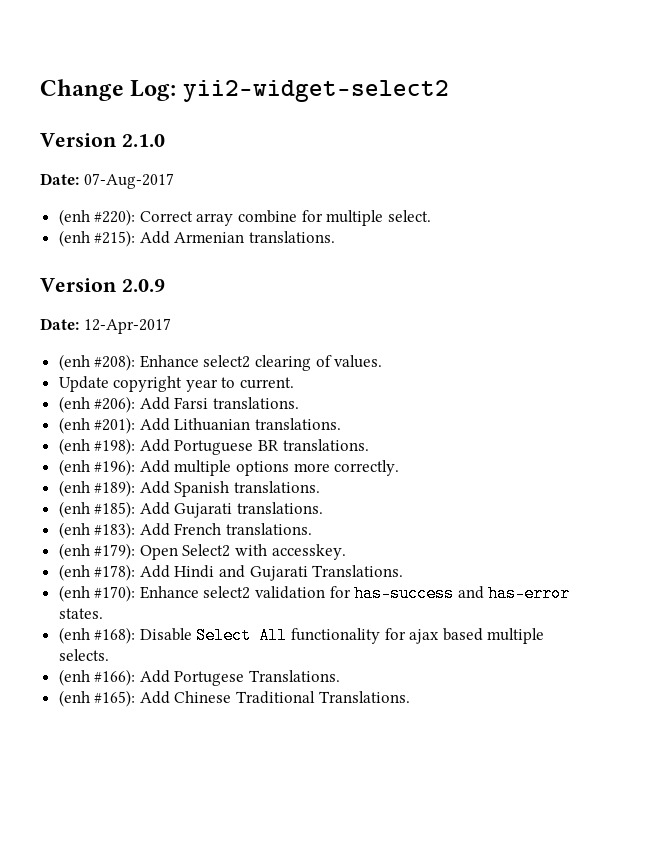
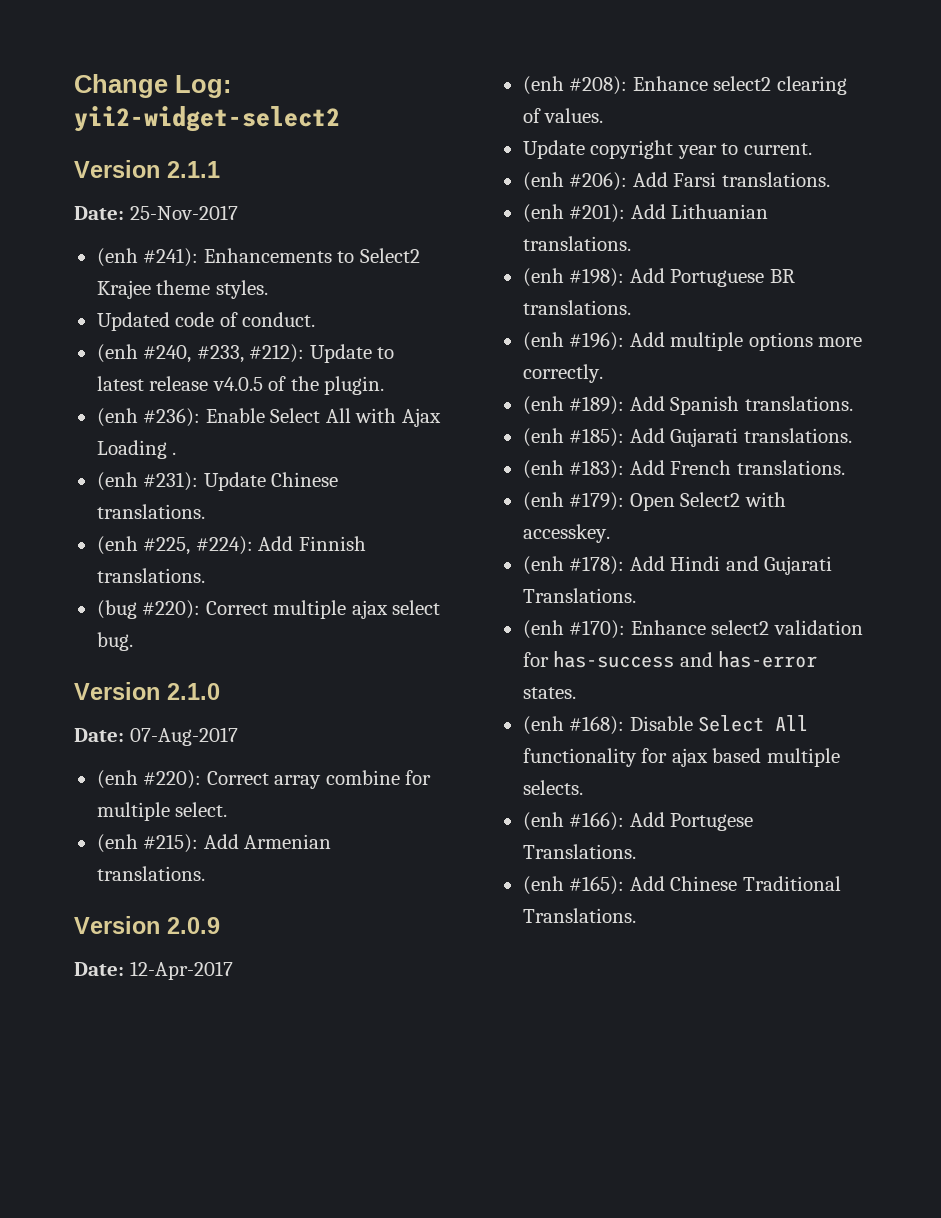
+ Version 2.1.1
+ Date: 25-Nov-2017
+ (enh #241): Enhancements to Select2 Krajee theme styles.
+ Updated code of conduct.
+ (enh #240, #233, #212): Update to latest release v4.0.5 of the plugin.
+ (enh #236): Enable Select All with Ajax Loading .
+ (enh #231): Update Chinese translations.
+ (enh #225, #224): Add Finnish translations.
+ (bug #220): Correct multiple ajax select bug.

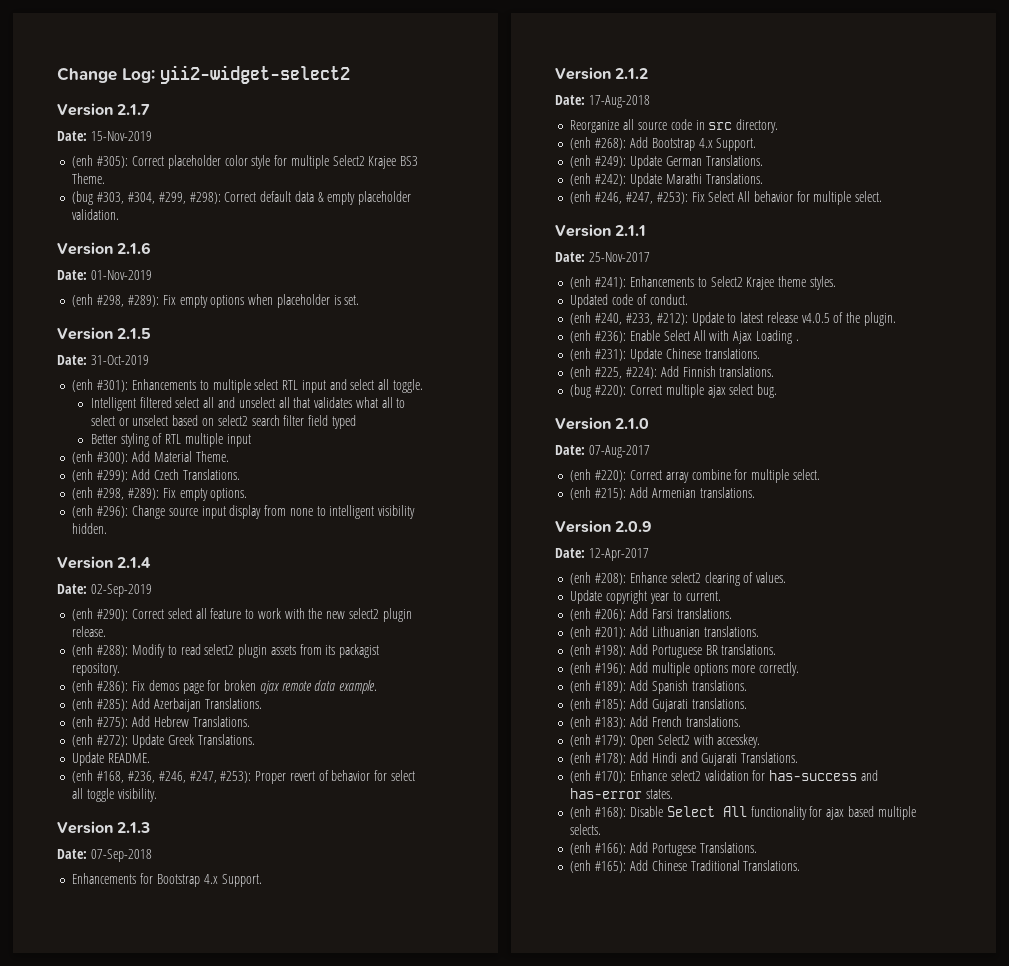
+ Version 2.1.7
+ Date: 15-Nov-2019
+ (enh #305): Correct placeholder color style for multiple Select2 Krajee BS3 Theme.
+ (bug #303, #304, #299, #298): Correct default data & empty placeholder validation.
+ Version 2.1.6
+ Date: 01-Nov-2019
+ (enh #298, #289): Fix empty options when placeholder is set.
+ Version 2.1.5
+ Date: 31-Oct-2019
+ (enh #301): Enhancements to multiple select RTL input and select all toggle.
+ Intelligent filtered select all and unselect all that validates what all to select or unselect based on select2 search filter field typed
+ Better styling of RTL multiple input
+ (enh #300): Add Material Theme.
+ (enh #299): Add Czech Translations.
+ (enh #298, #289): Fix empty options.
+ (enh #296): Change source input display from none to intelligent visibility hidden.
+ Version 2.1.4
+ Date: 02-Sep-2019
+ (enh #290): Correct select all feature to work with the new select2 plugin release.
+ (enh #288): Modify to read select2 plugin assets from its packagist repository.
+ (enh #286): Fix demos page for broken ajax remote data example.
+ (enh #285): Add Azerbaijan Translations.
+ (enh #275): Add Hebrew Translations.
+ (enh #272): Update Greek Translations.
+ Update README.
+ (enh #168, #236, #246, #247, #253): Proper revert of behavior for select all toggle visibility.
+ Version 2.1.3
+ Date: 07-Sep-2018
+ Enhancements for Bootstrap 4.x Support.
+ Version 2.1.2
+ Date: 17-Aug-2018
+ Reorganize all source code in src directory.
+ (enh #268): Add Bootstrap 4.x Support.
+ (enh #249): Update German Translations.
+ (enh #242): Update Marathi Translations.
+ (enh #246, #247, #253): Fix Select All behavior for multiple select.

